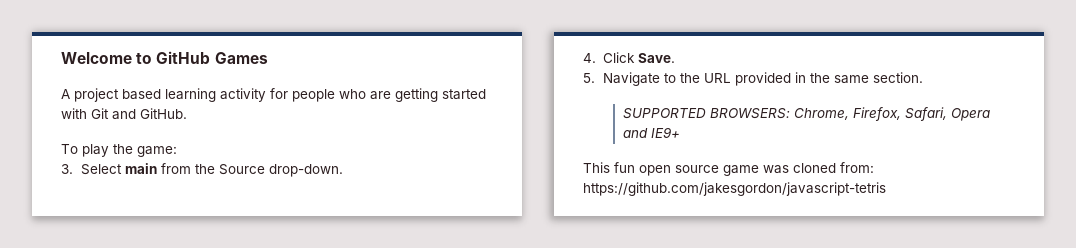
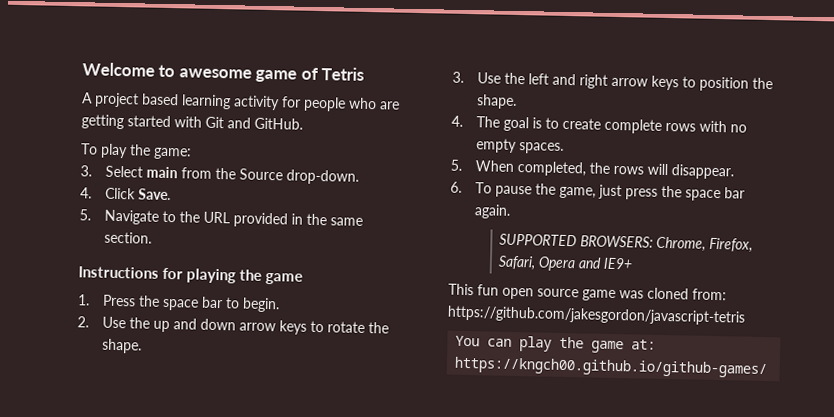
- Welcome to GitHub Games
+ Welcome to awesome game of Tetris
+ Instructions for playing the game
+ 1. Press the space bar to begin.
+ 2. Use the up and down arrow keys to rotate the shape.
+ 3. Use the left and right arrow keys to position the shape.
+ 4. The goal is to create complete rows with no empty spaces.
+ 5. When completed, the rows will disappear.
+ 6. To pause the game, just press the space bar again.
+ You can play the game at: https://kngch00.github.io/github-games/

